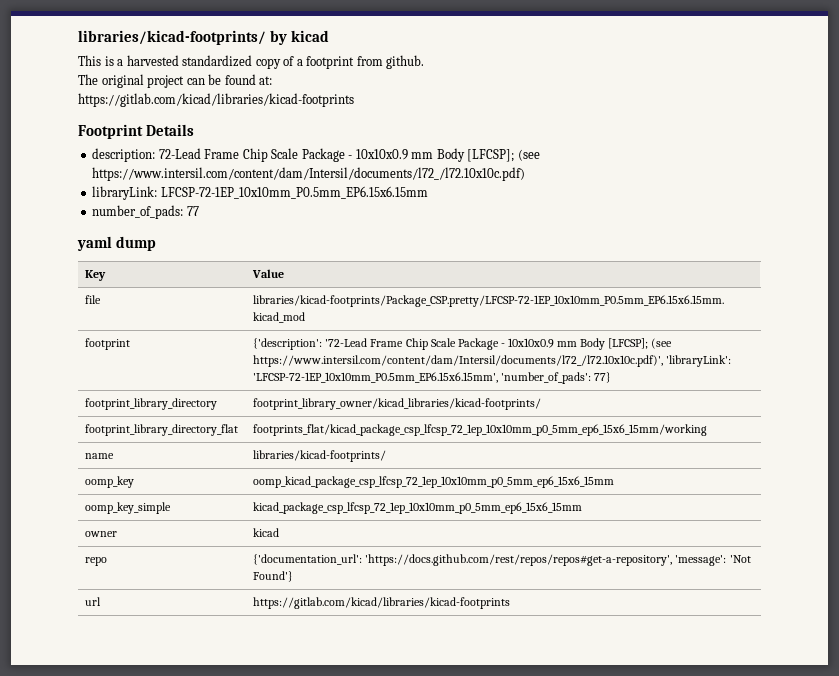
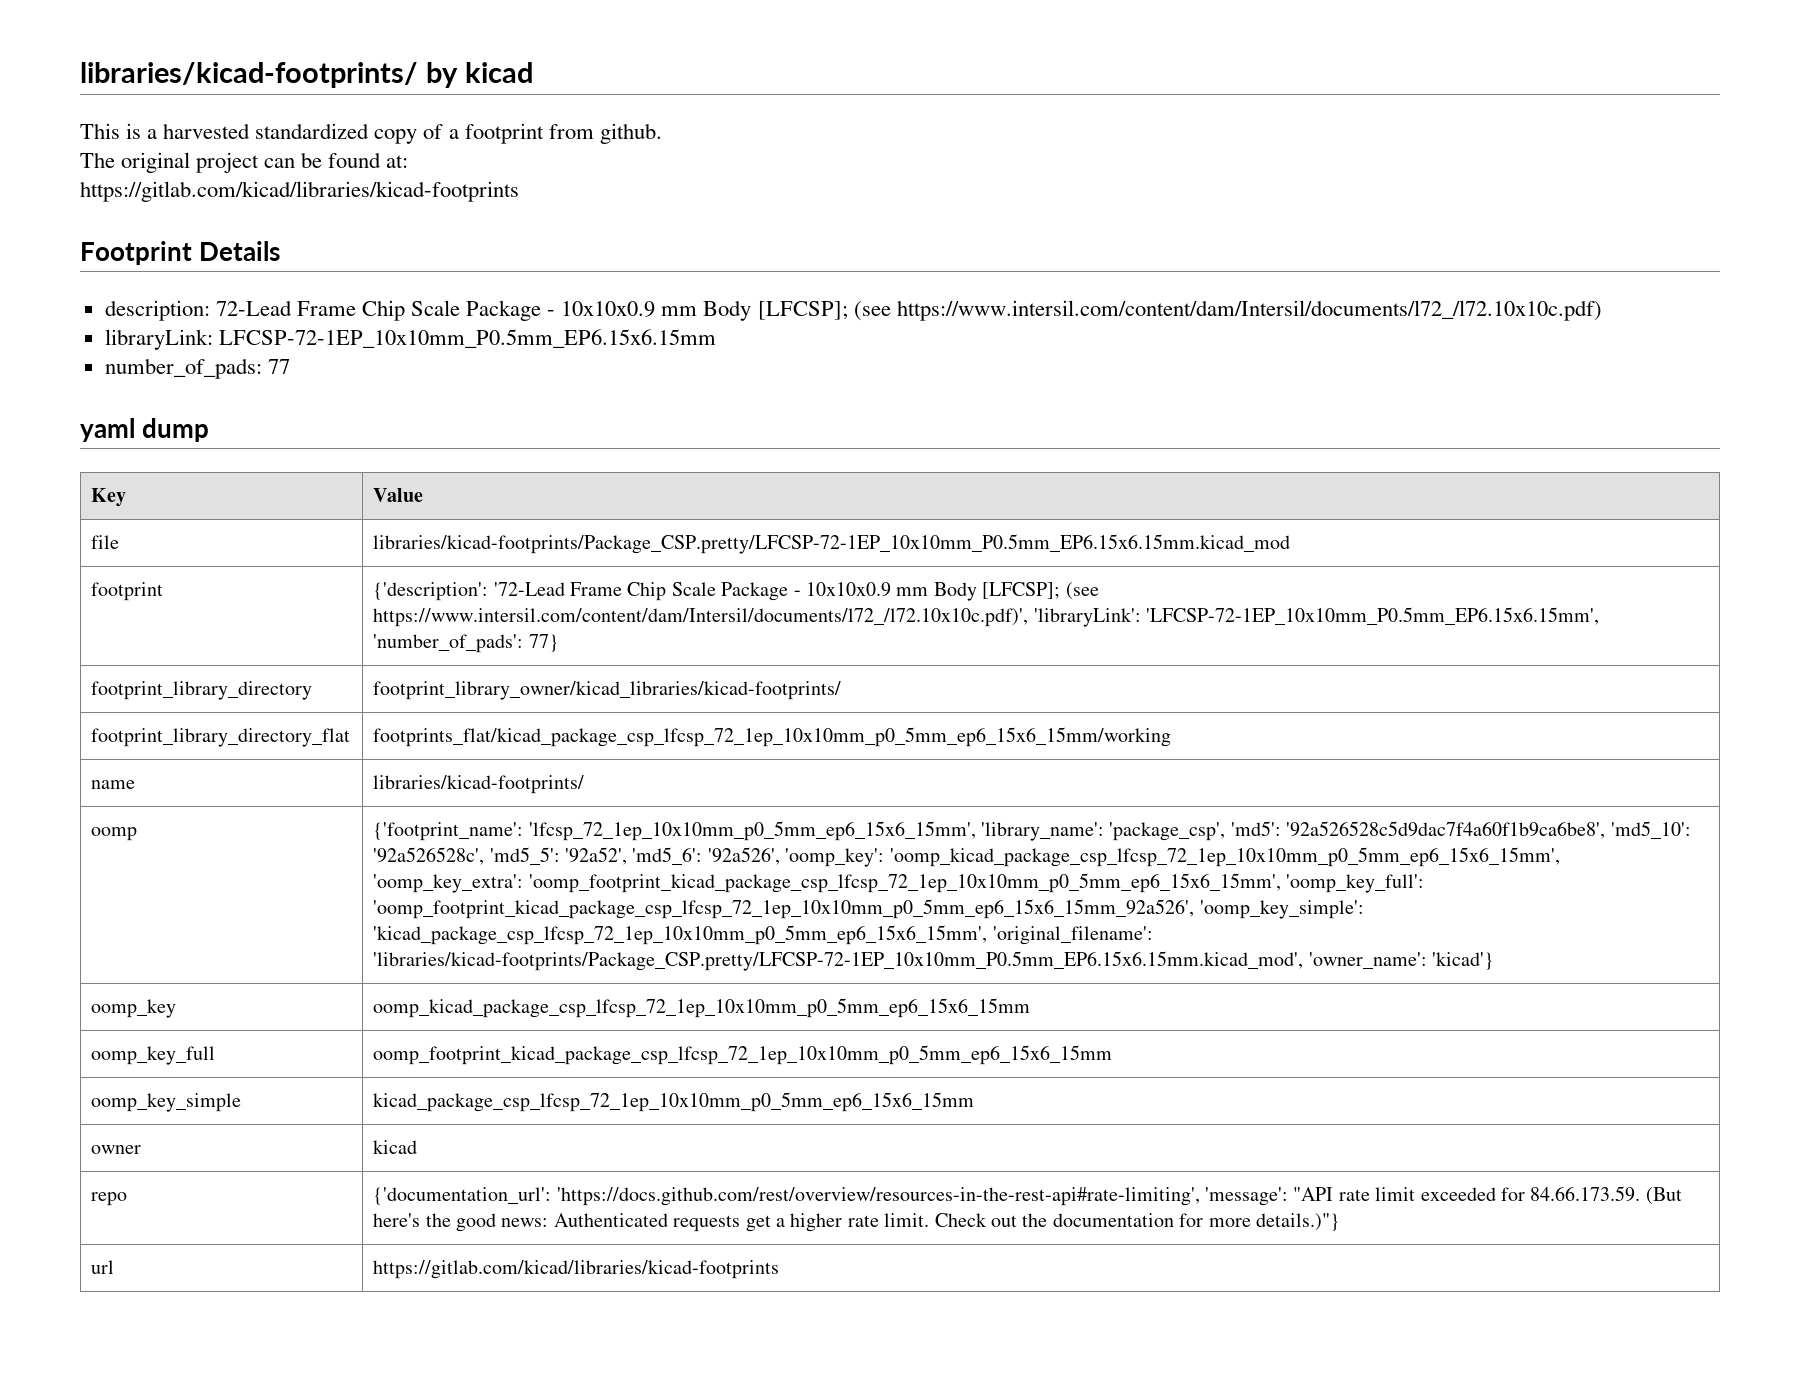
+ oomp | {'footprint_name': 'lfcsp_72_1ep_10x10mm_p0_5mm_ep6_15x6_15mm', 'library_name': 'package_csp', 'md5': '92a526528c5d9dac7f4a60f1b9ca6be8', 'md5_10': '92a526528c', 'md5_5': '92a52', 'md5_6': '92a526', 'oomp_key': 'oomp_kicad_package_csp_lfcsp_72_1ep_10x10mm_p0_5mm_ep6_15x6_15mm', 'oomp_key_extra': 'oomp_footprint_kicad_package_csp_lfcsp_72_1ep_10x10mm_p0_5mm_ep6_15x6_15mm', 'oomp_key_full': 'oomp_footprint_kicad_package_csp_lfcsp_72_1ep_10x10mm_p0_5mm_ep6_15x6_15mm_92a526', 'oomp_key_simple': 'kicad_package_csp_lfcsp_72_1ep_10x10mm_p0_5mm_ep6_15x6_15mm', 'original_filename': 'libraries/kicad-footprints/Package_CSP.pretty/LFCSP-72-1EP_10x10mm_P0.5mm_EP6.15x6.15mm.kicad_mod', 'owner_name': 'kicad'}
+ oomp_key_full | oomp_footprint_kicad_package_csp_lfcsp_72_1ep_10x10mm_p0_5mm_ep6_15x6_15mm
- repo | {'documentation_url': 'https://docs.github.com/rest/repos/repos#get-a-repository', 'message': 'Not Found'}
+ repo | {'documentation_url': 'https://docs.github.com/rest/overview/resources-in-the-rest-api#rate-limiting', 'message': "API rate limit exceeded for 84.66.173.59. (But here's the good news: Authenticated requests get a higher rate limit. Check out the documentation for more details.)"}

